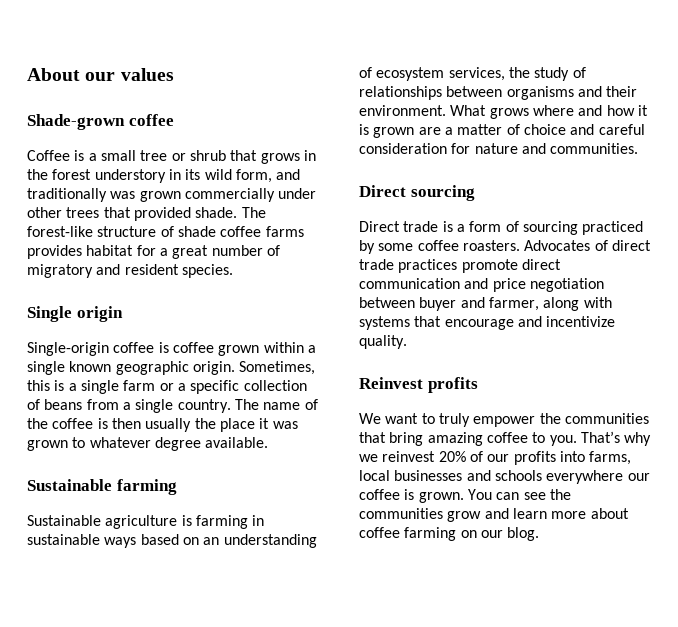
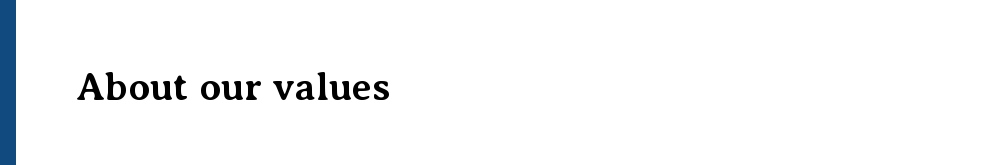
- Shade-grown coffee
- Coffee is a small tree or shrub that grows in the forest understory in its wild form, and traditionally was grown commercially under other trees that provided shade. The forest-like structure of shade coffee farms provides habitat for a great number of migratory and resident species.
- Single origin
- Single-origin coffee is coffee grown within a single known geographic origin. Sometimes, this is a single farm or a specific collection of beans from a single country. The name of the coffee is then usually the place it was grown to whatever degree available.
- Sustainable farming
- Sustainable agriculture is farming in sustainable ways based on an understanding of ecosystem services, the study of relationships between organisms and their environment. What grows where and how it is grown are a matter of choice and careful consideration for nature and communities.
- Direct sourcing
- Direct trade is a form of sourcing practiced by some coffee roasters. Advocates of direct trade practices promote direct communication and price negotiation between buyer and farmer, along with systems that encourage and incentivize quality.
- Reinvest profits
- We want to truly empower the communities that bring amazing coffee to you. That’s why we reinvest 20% of our profits into farms, local businesses and schools everywhere our coffee is grown. You can see the communities grow and learn more about coffee farming on our blog.

